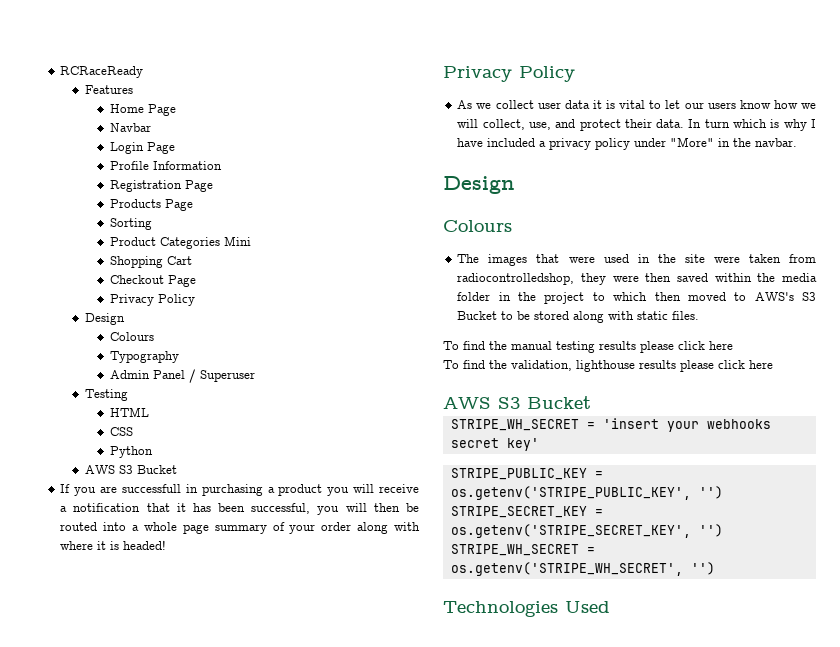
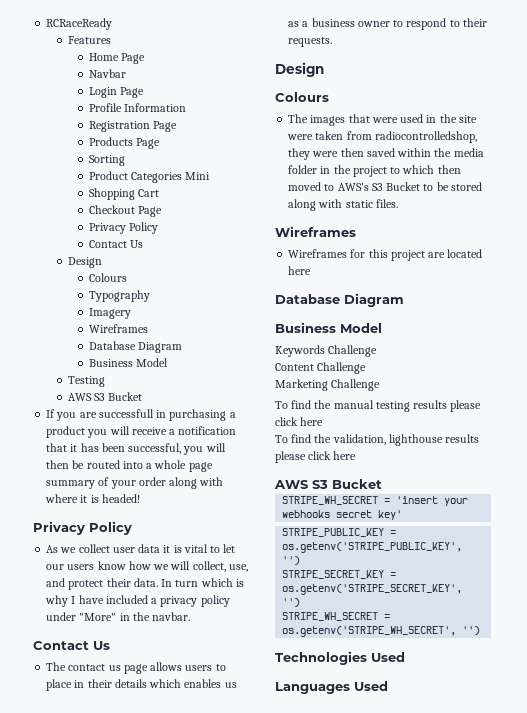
  Checkout Page
  Privacy Policy
+ Contact Us
- Admin Panel / Superuser
+ Imagery
+ Wireframes
+ Database Diagram
+ Business Model
  Testing
- HTML
- CSS
- Python
  In turn which is why I have included a privacy policy under "More" in the navbar.
+ Contact Us
+ The contact us page allows users to place in their details which enables us as a business owner to respond to their requests.
  The images that were used in the site were taken from radiocontrolledshop, they were then saved within the media folder in the project to which then moved to AWS's S3 Bucket to be stored along with static files.
+ Wireframes
+ Wireframes for this project are located here
+ Database Diagram
+ Business Model
+ Keywords Challenge
+ Content Challenge
+ Marketing Challenge
+ Languages Used

